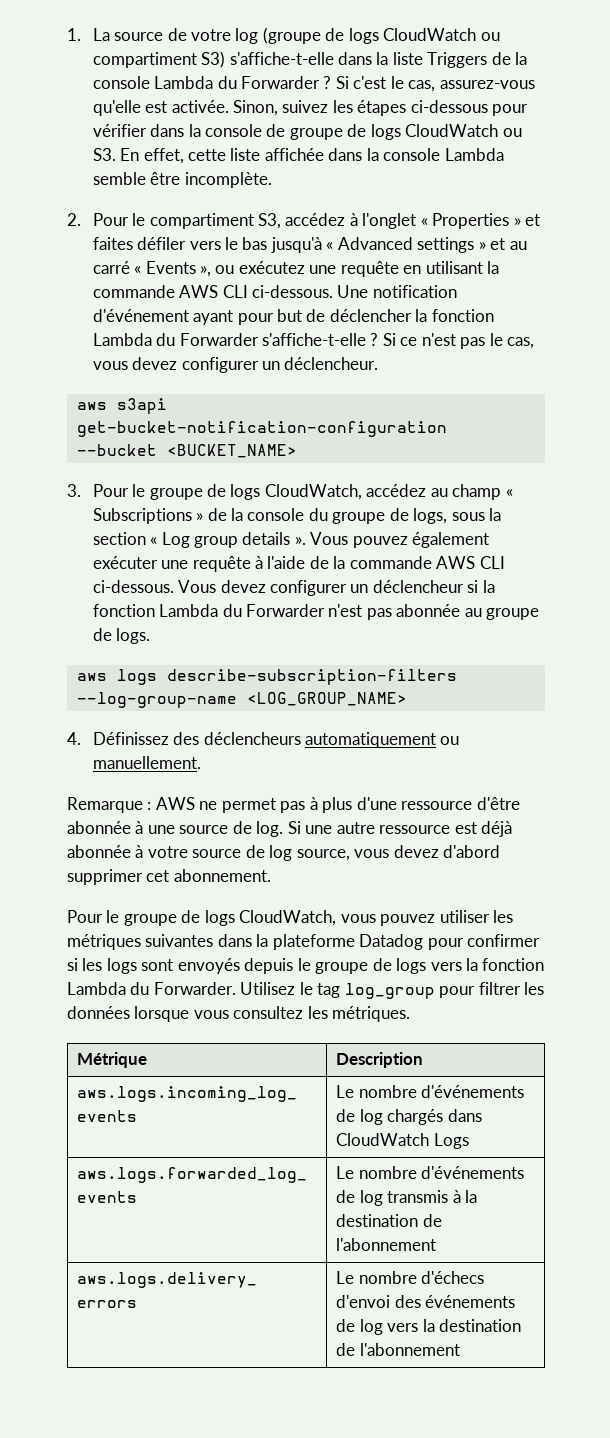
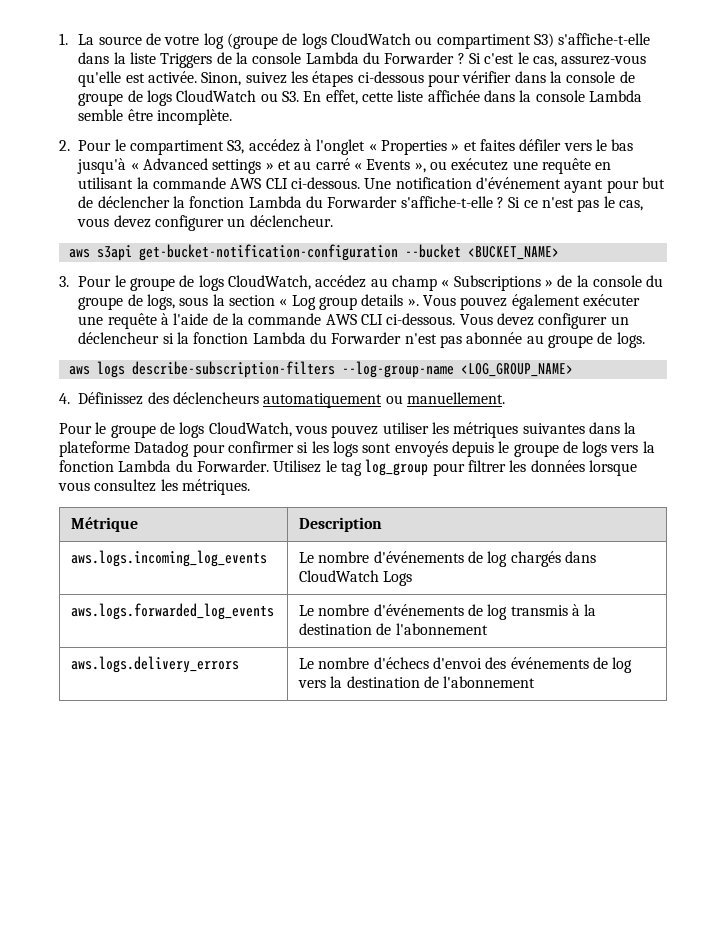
- Remarque : AWS ne permet pas à plus d'une ressource d'être abonnée à une source de log. Si une autre ressource est déjà abonnée à votre source de log source, vous devez d'abord supprimer cet abonnement.

